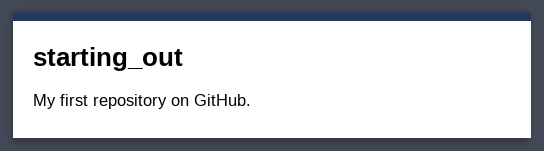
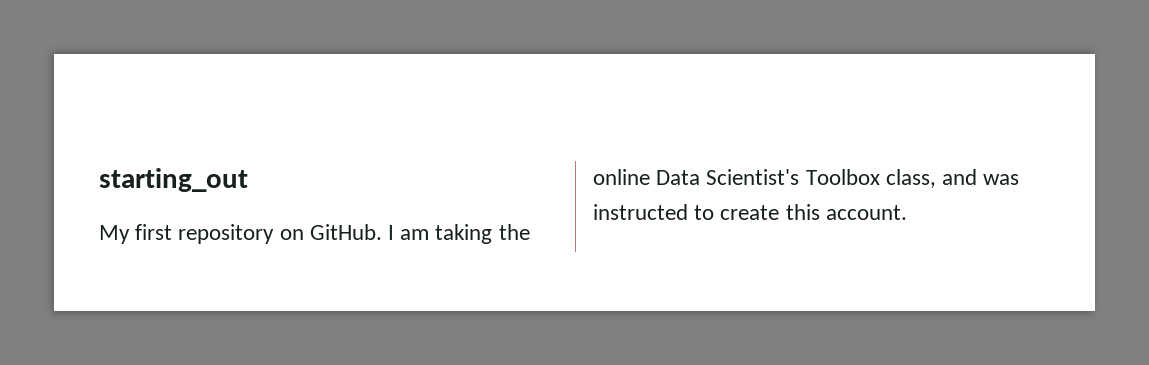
+ I am taking the online Data Scientist's Toolbox class, and was instructed to create this account.

